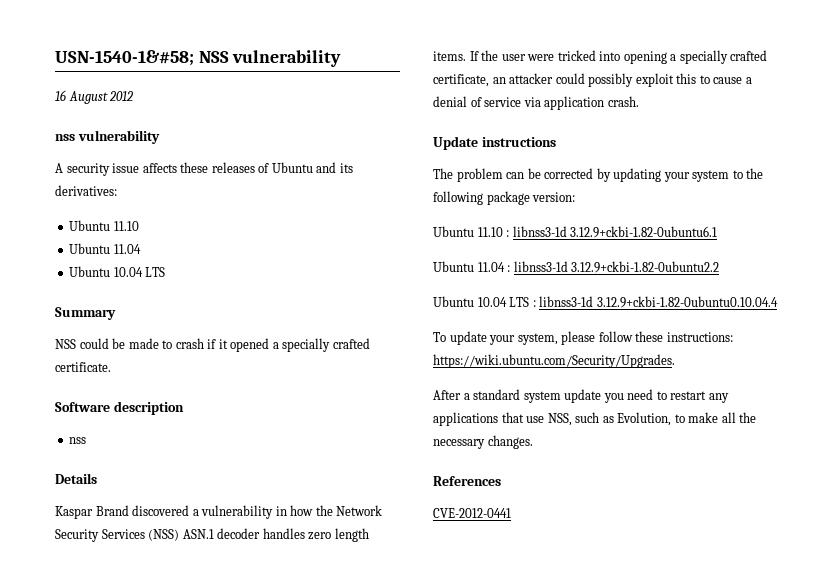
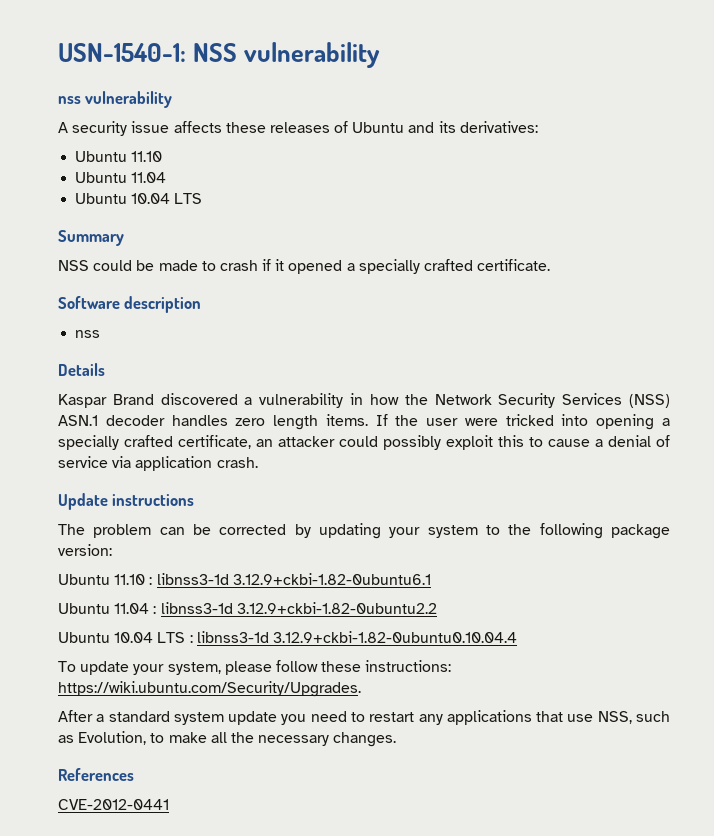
- USN-1540-1&#58; NSS vulnerability
+ USN-1540-1: NSS vulnerability
- 16 August 2012

